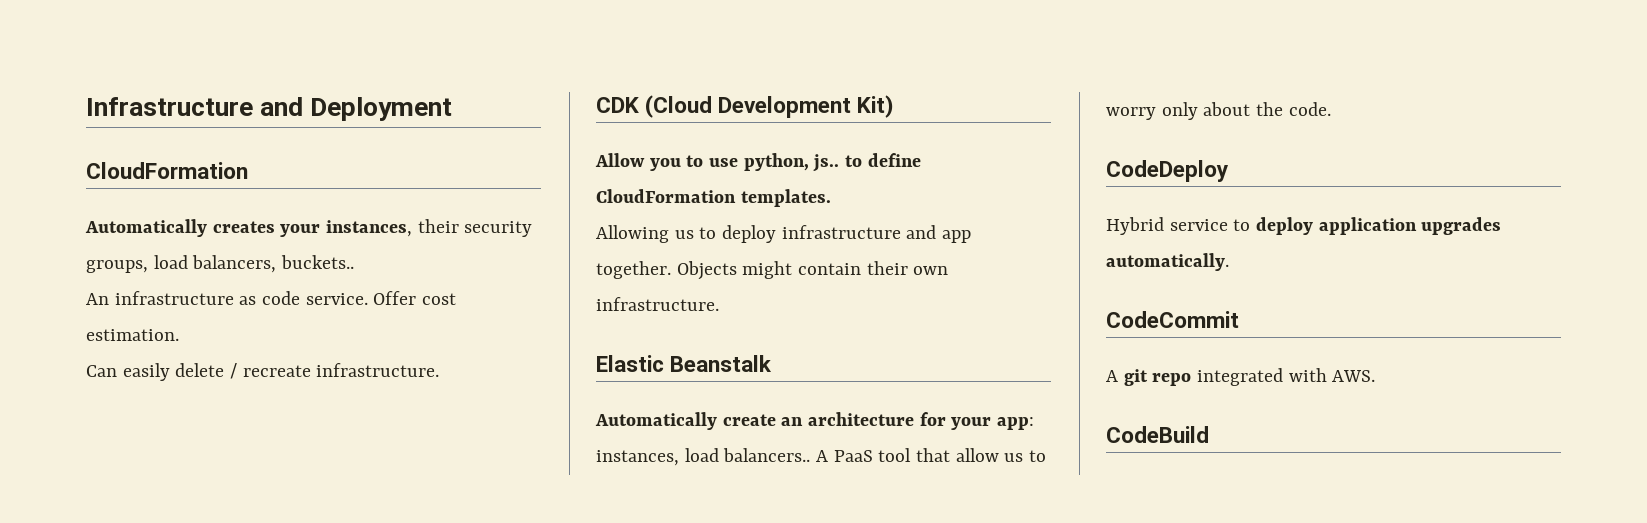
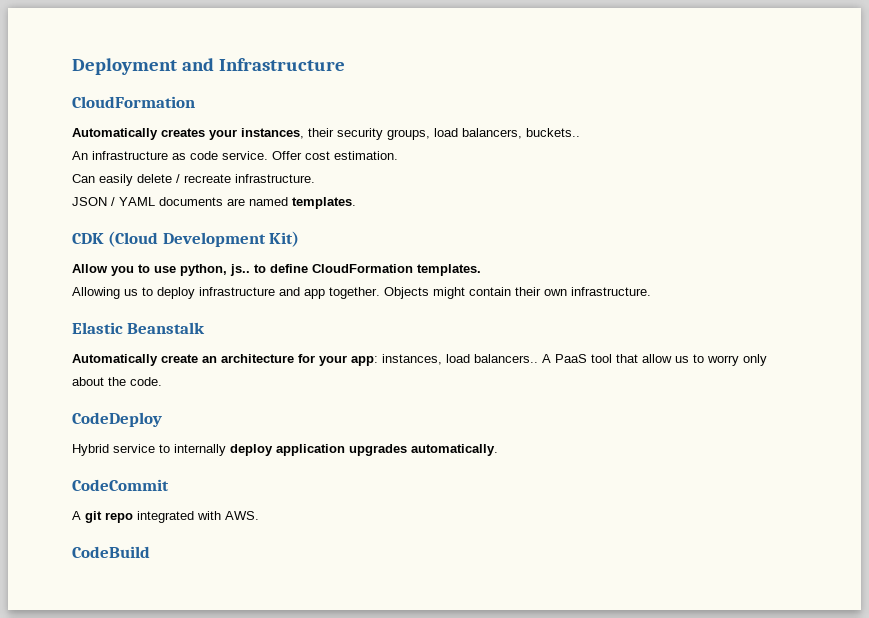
- Infrastructure and Deployment
+ Deployment and Infrastructure
+ JSON / YAML documents are named templates.
- Hybrid service to deploy application upgrades automatically.
+ Hybrid service to internally deploy application upgrades automatically.

